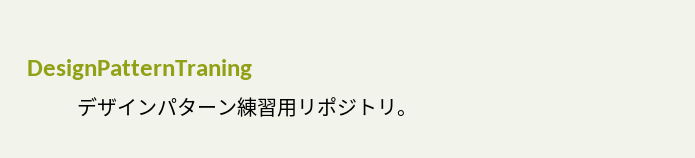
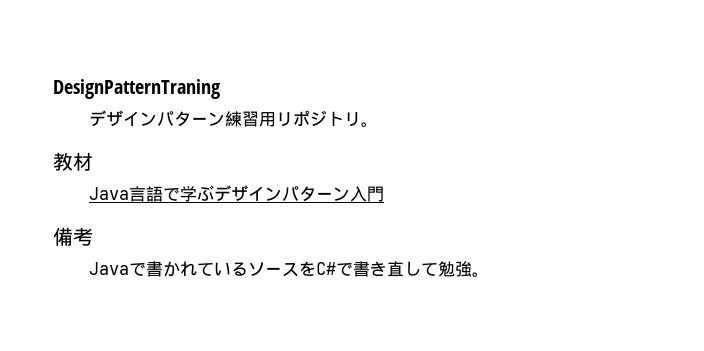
+ 教材
+ Java言語で学ぶデザインパターン入門
+ 備考
+ Javaで書かれているソースをC#で書き直して勉強。

